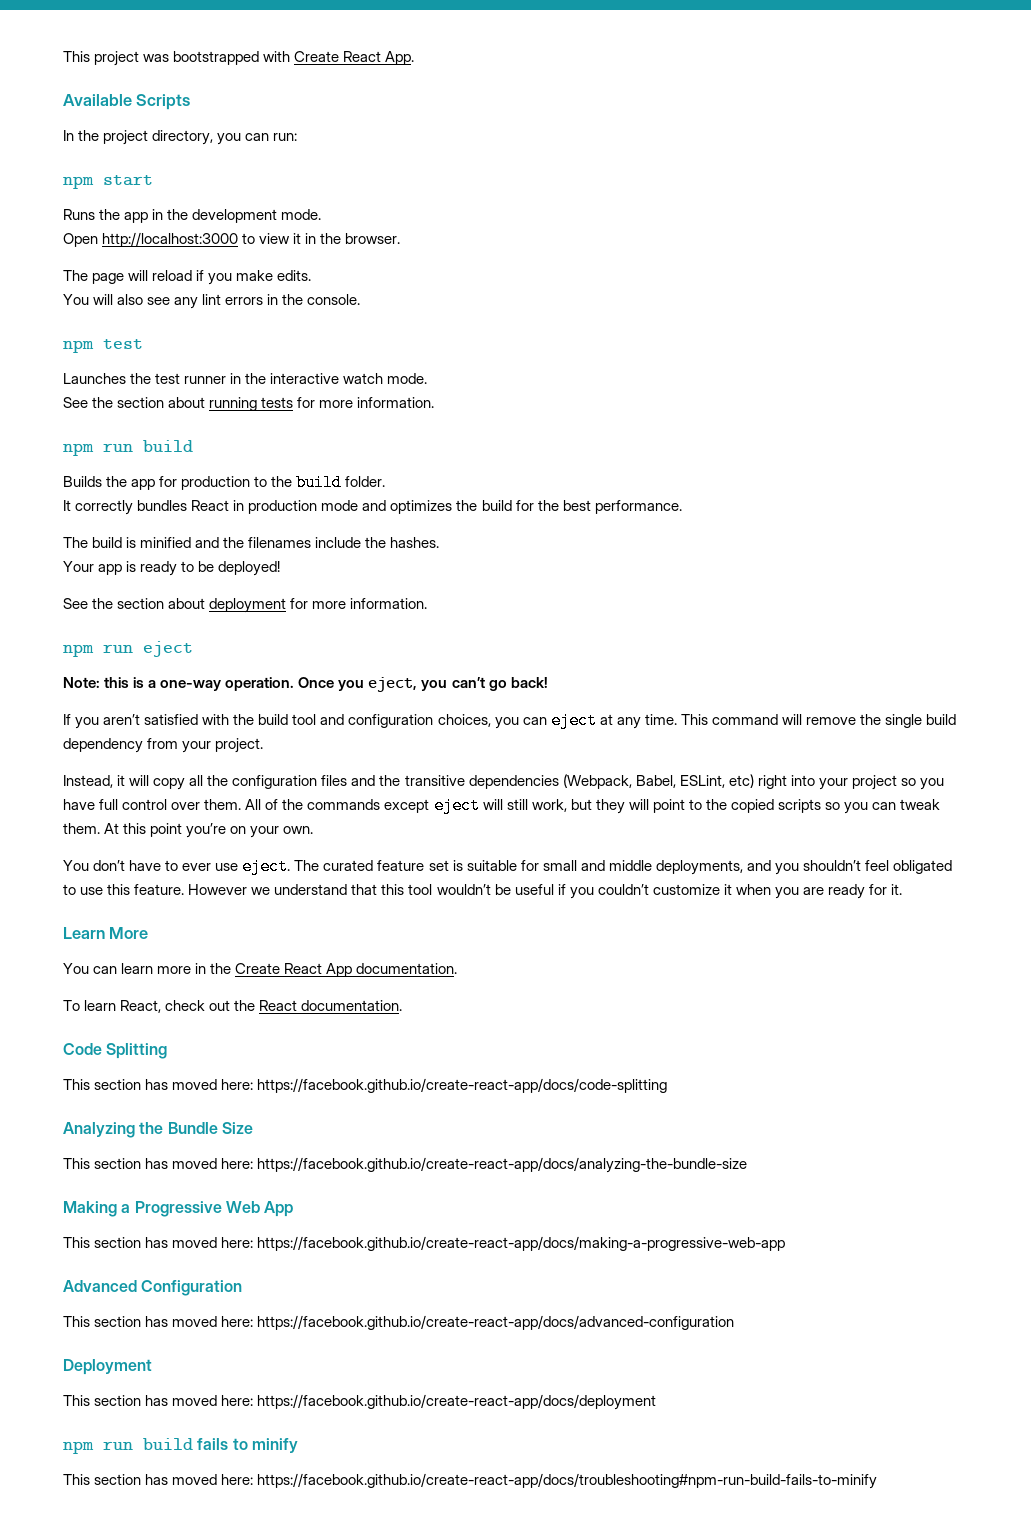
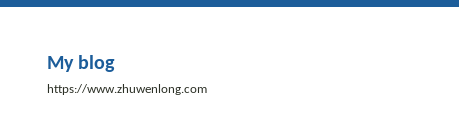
- This project was bootstrapped with Create React App.
- Available Scripts
- In the project directory, you can run:
- npm start
- Runs the app in the development mode.
- Open http://localhost:3000 to view it in the browser.
- The page will reload if you make edits.
- You will also see any lint errors in the console.
- npm test
- Launches the test runner in the interactive watch mode.
- See the section about running tests for more information.
- npm run build
- Builds the app for production to the build folder.
- It correctly bundles React in production mode and optimizes the build for the best performance.
- The build is minified and the filenames include the hashes.
- Your app is ready to be deployed!
- See the section about deployment for more information.
- npm run eject
- Note: this is a one-way operation. Once you eject, you can’t go back!
- If you aren’t satisfied with the build tool and configuration choices, you can eject at any time. This command will remove the single build dependency from your project.
- Instead, it will copy all the configuration files and the transitive dependencies (Webpack, Babel, ESLint, etc) right into your project so you have full control over them. All of the commands except eject will still work, but they will point to the copied scripts so you can tweak them. At this point you’re on your own.
- You don’t have to ever use eject. The curated feature set is suitable for small and middle deployments, and you shouldn’t feel obligated to use this feature. However we understand that this tool wouldn’t be useful if you couldn’t customize it when you are ready for it.
- Learn More
- You can learn more in the Create React App documentation.
- To learn React, check out the React documentation.
- Code Splitting
- This section has moved here: https://facebook.github.io/create-react-app/docs/code-splitting
- Analyzing the Bundle Size
- This section has moved here: https://facebook.github.io/create-react-app/docs/analyzing-the-bundle-size
- Making a Progressive Web App
- This section has moved here: https://facebook.github.io/create-react-app/docs/making-a-progressive-web-app
- Advanced Configuration
- This section has moved here: https://facebook.github.io/create-react-app/docs/advanced-configuration
- Deployment
- This section has moved here: https://facebook.github.io/create-react-app/docs/deployment
- npm run build fails to minify
- This section has moved here: https://facebook.github.io/create-react-app/docs/troubleshooting#npm-run-build-fails-to-minify
+ My blog
+ https://www.zhuwenlong.com

